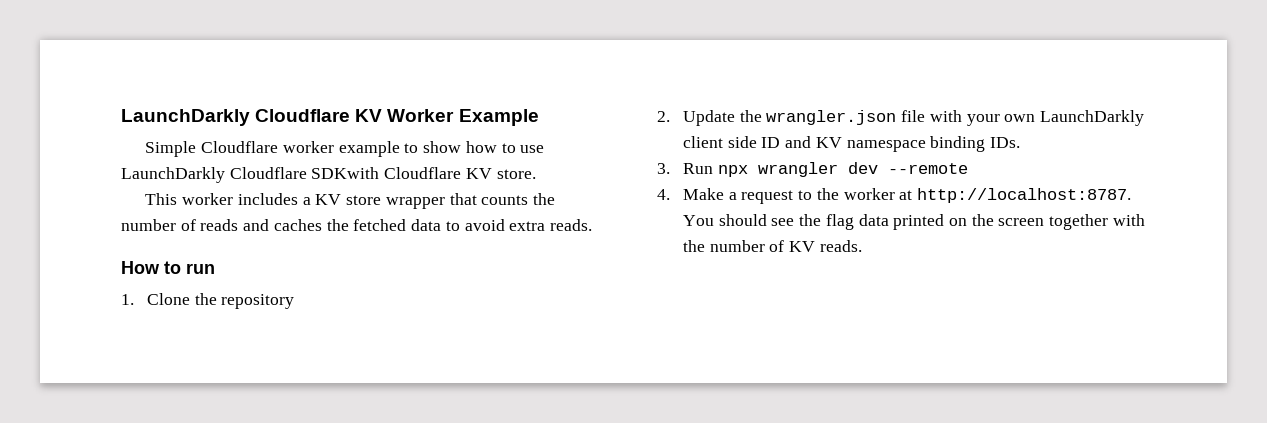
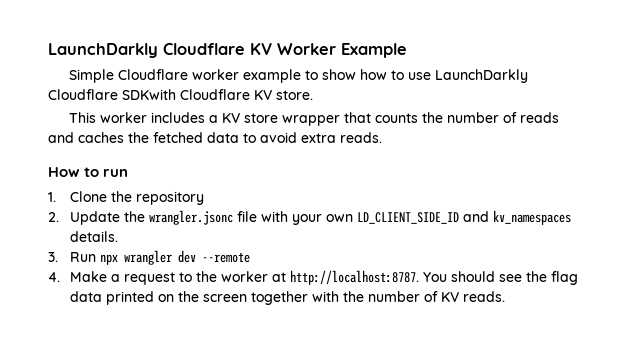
- 2. Update the wrangler.json file with your own LaunchDarkly client side ID and KV namespace binding IDs.
+ 2. Update the wrangler.jsonc file with your own LD_CLIENT_SIDE_ID and kv_namespaces details.

